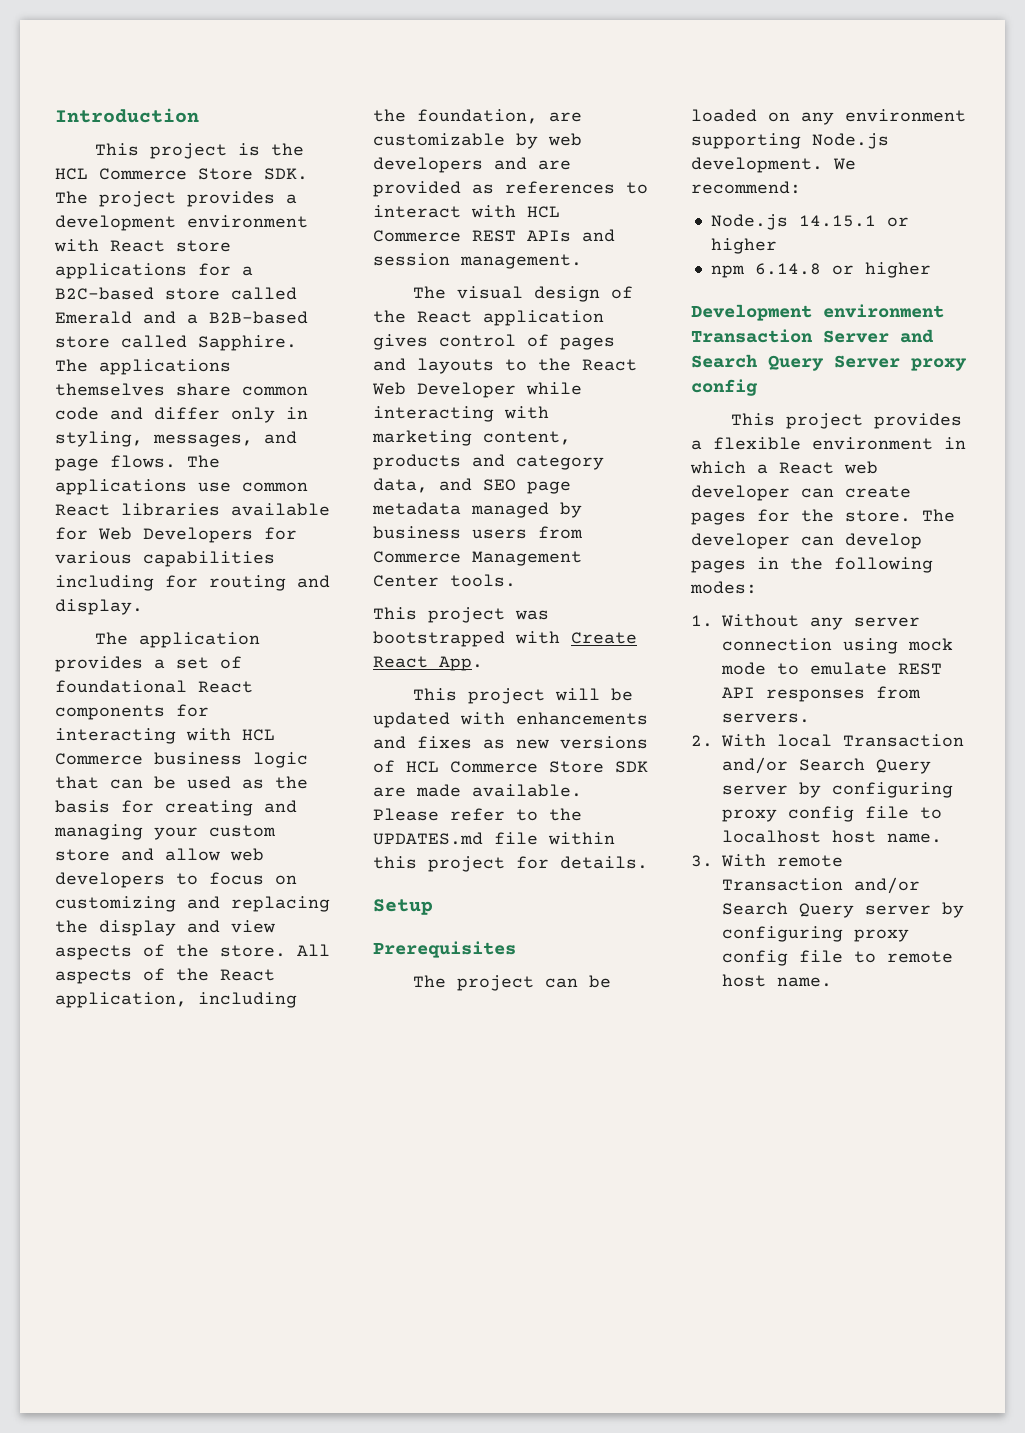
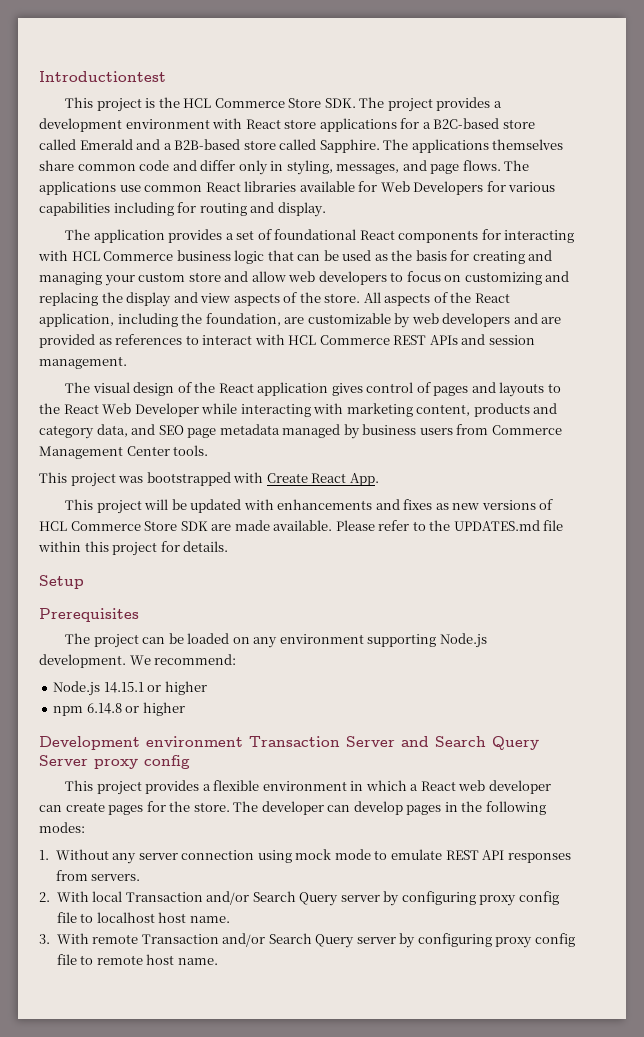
- Introduction
+ Introductiontest

